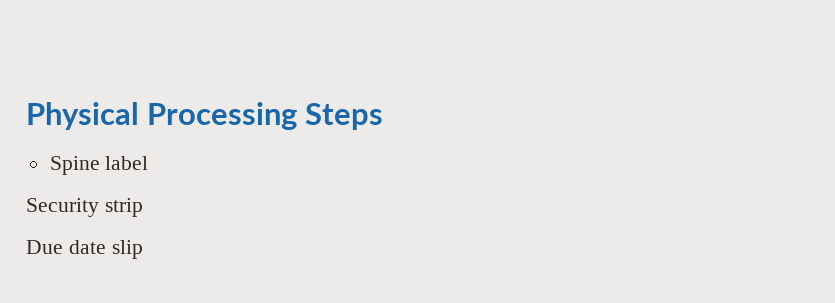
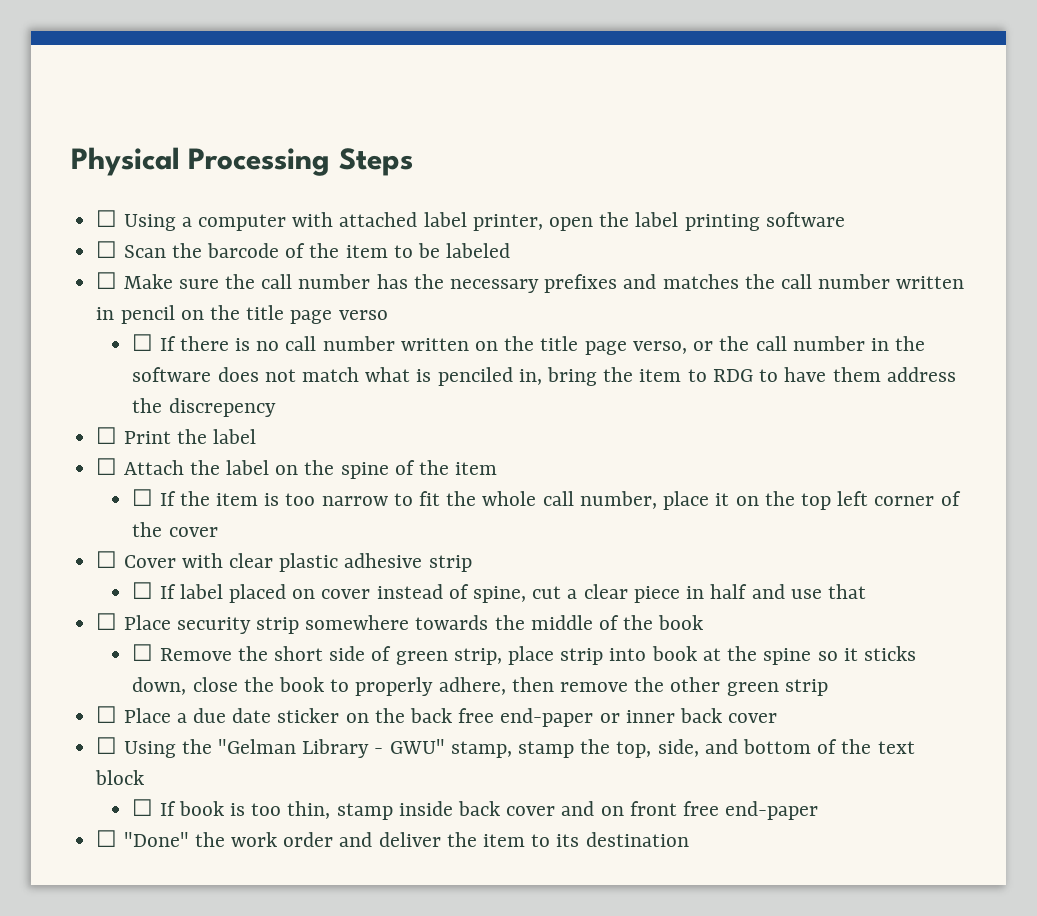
- Spine label
- Security strip
- Due date slip
+ ☐ Using a computer with attached label printer, open the label printing software
+ ☐ Scan the barcode of the item to be labeled
+ ☐ Make sure the call number has the necessary prefixes and matches the call number written in pencil on the title page verso
+ ☐ If there is no call number written on the title page verso, or the call number in the software does not match what is penciled in, bring the item to RDG to have them address the discrepency
+ ☐ Print the label
+ ☐ Attach the label on the spine of the item
+ ☐ If the item is too narrow to fit the whole call number, place it on the top left corner of the cover
+ ☐ Cover with clear plastic adhesive strip
+ ☐ If label placed on cover instead of spine, cut a clear piece in half and use that
+ ☐ Place security strip somewhere towards the middle of the book
+ ☐ Remove the short side of green strip, place strip into book at the spine so it sticks down, close the book to properly adhere, then remove the other green strip
+ ☐ Place a due date sticker on the back free end-paper or inner back cover
+ ☐ Using the "Gelman Library - GWU" stamp, stamp the top, side, and bottom of the text block
+ ☐ If book is too thin, stamp inside back cover and on front free end-paper
+ ☐ "Done" the work order and deliver the item to its destination

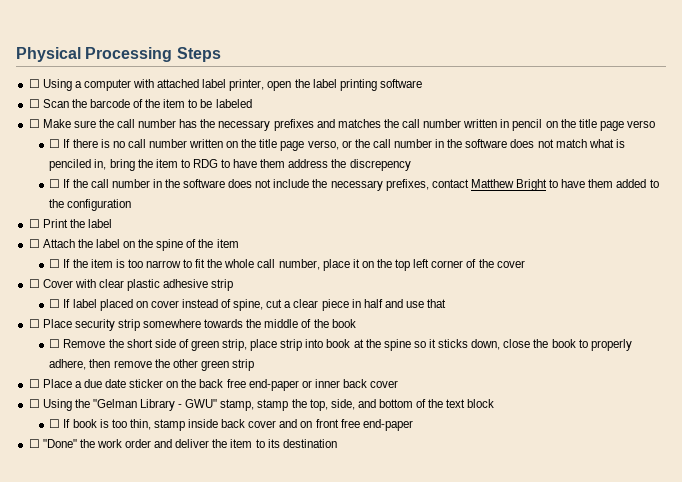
+ ☐ If the call number in the software does not include the necessary prefixes, contact Matthew Bright to have them added to the configuration

